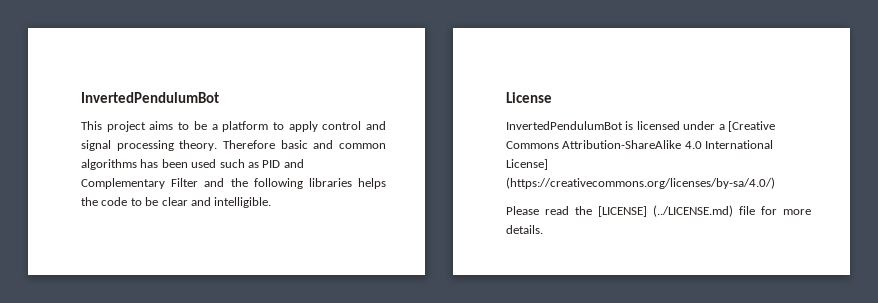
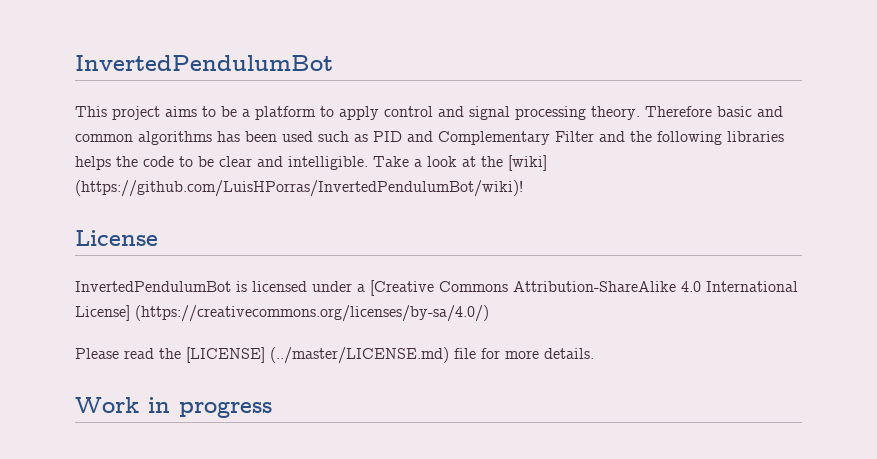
+ Take a look at the [wiki] (https://github.com/LuisHPorras/InvertedPendulumBot/wiki)!
- Please read the [LICENSE] (../LICENSE.md) file for more details.
+ Please read the [LICENSE] (../master/LICENSE.md) file for more details.
+ Work in progress

